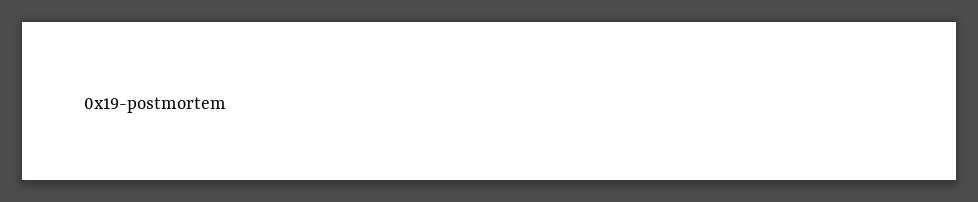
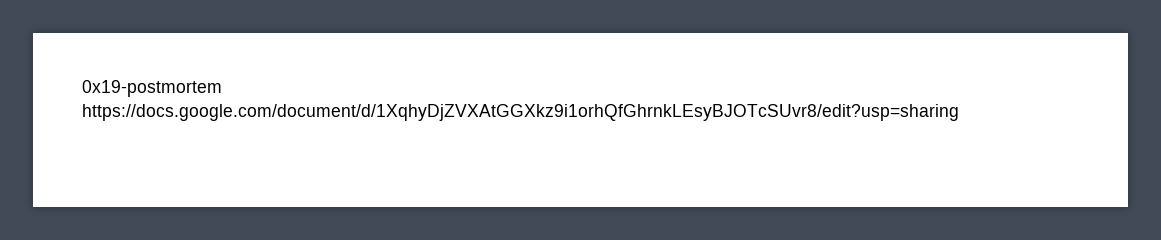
- 0x19-postmortem
+ 0x19-postmortem https://docs.google.com/document/d/1XqhyDjZVXAtGGXkz9i1orhQfGhrnkLEsyBJOTcSUvr8/edit?usp=sharing

